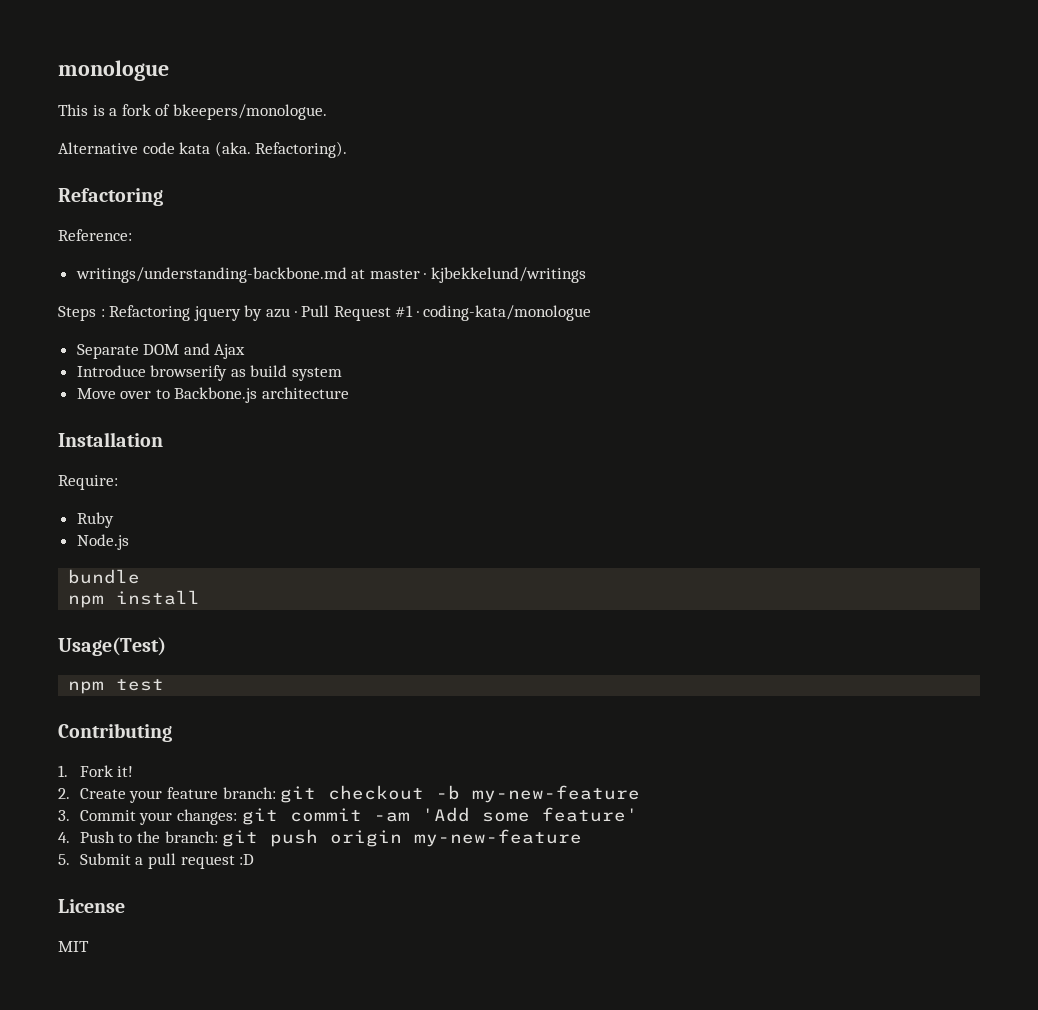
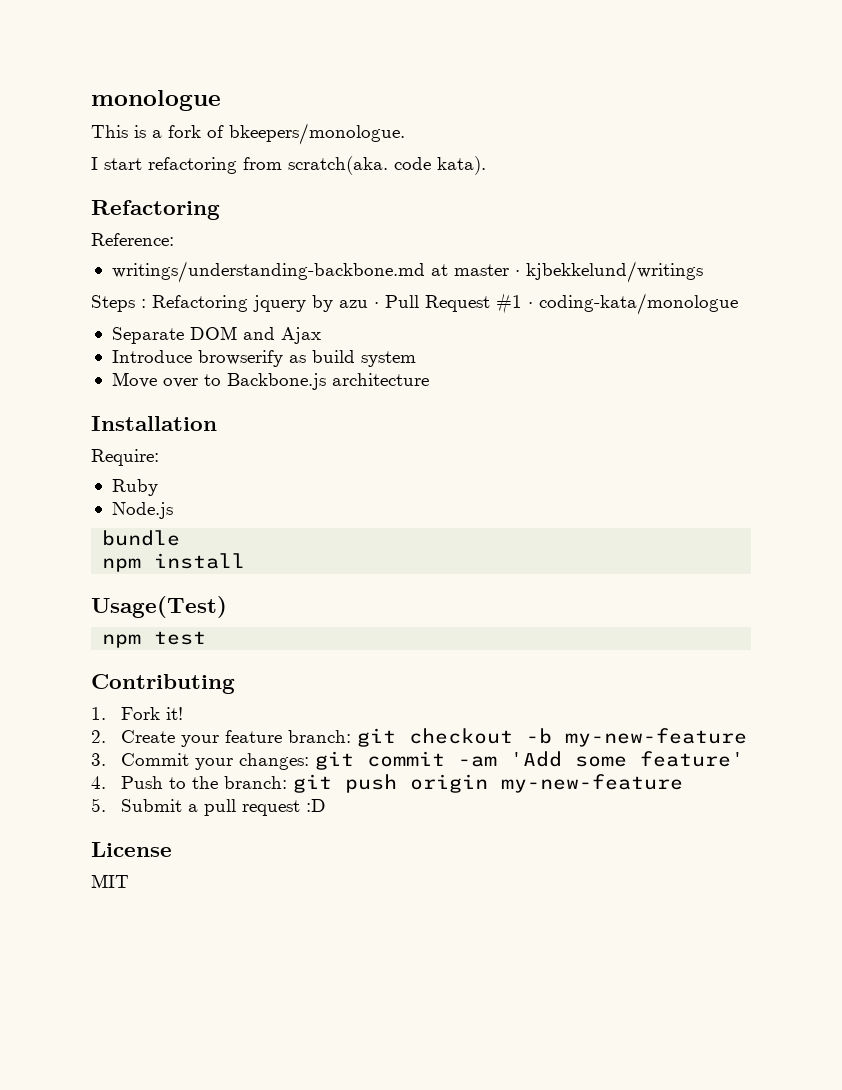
- Alternative code kata (aka. Refactoring).
+ I start refactoring from scratch(aka. code kata).

